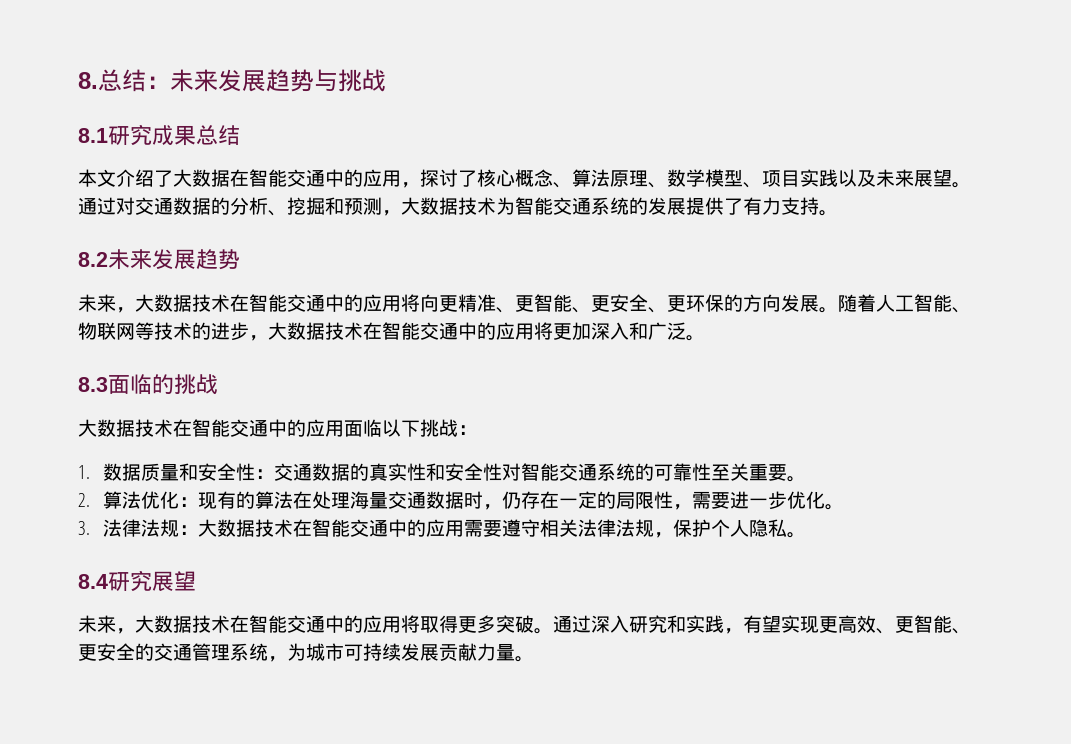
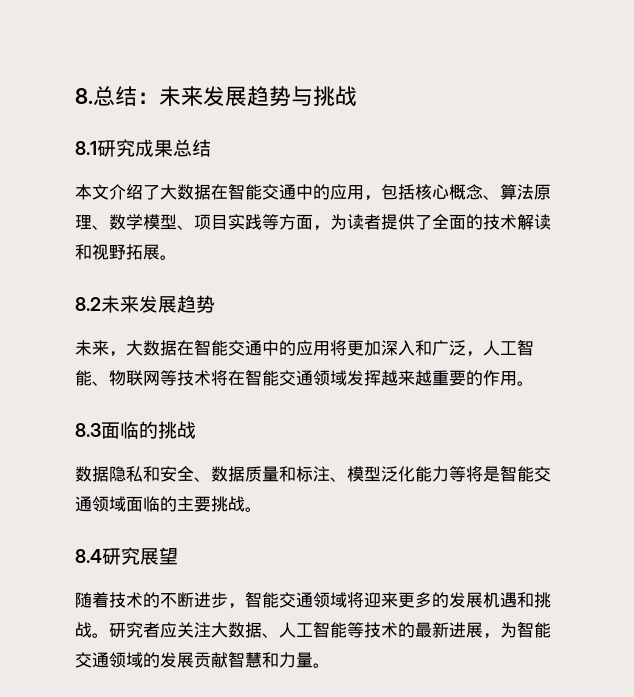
- 本文介绍了大数据在智能交通中的应用，探讨了核心概念、算法原理、数学模型、项目实践以及未来展望。通过对交通数据的分析、挖掘和预测，大数据技术为智能交通系统的发展提供了有力支持。
+ 本文介绍了大数据在智能交通中的应用，包括核心概念、算法原理、数学模型、项目实践等方面，为读者提供了全面的技术解读和视野拓展。
- 未来，大数据技术在智能交通中的应用将向更精准、更智能、更安全、更环保的方向发展。随着人工智能、物联网等技术的进步，大数据技术在智能交通中的应用将更加深入和广泛。
+ 未来，大数据在智能交通中的应用将更加深入和广泛，人工智能、物联网等技术将在智能交通领域发挥越来越重要的作用。
  8.3面临的挑战
- 大数据技术在智能交通中的应用面临以下挑战：
- 1.数据质量和安全性：交通数据的真实性和安全性对智能交通系统的可靠性至关重要。
- 2.算法优化：现有的算法在处理海量交通数据时，仍存在一定的局限性，需要进一步优化。
- 3.法律法规：大数据技术在智能交通中的应用需要遵守相关法律法规，保护个人隐私。
+ 数据隐私和安全、数据质量和标注、模型泛化能力等将是智能交通领域面临的主要挑战。
  8.4研究展望
- 未来，大数据技术在智能交通中的应用将取得更多突破。通过深入研究和实践，有望实现更高效、更智能、更安全的交通管理系统，为城市可持续发展贡献力量。
+ 随着技术的不断进步，智能交通领域将迎来更多的发展机遇和挑战。研究者应关注大数据、人工智能等技术的最新进展，为智能交通领域的发展贡献智慧和力量。

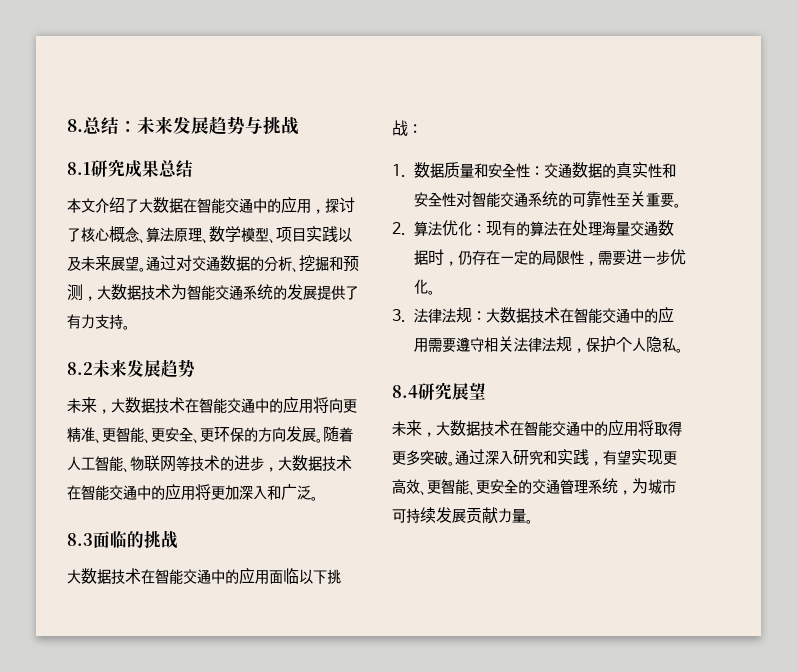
- 本文介绍了大数据在智能交通中的应用，包括核心概念、算法原理、数学模型、项目实践等方面，为读者提供了全面的技术解读和视野拓展。
+ 本文介绍了大数据在智能交通中的应用，探讨了核心概念、算法原理、数学模型、项目实践以及未来展望。通过对交通数据的分析、挖掘和预测，大数据技术为智能交通系统的发展提供了有力支持。
- 未来，大数据在智能交通中的应用将更加深入和广泛，人工智能、物联网等技术将在智能交通领域发挥越来越重要的作用。
+ 未来，大数据技术在智能交通中的应用将向更精准、更智能、更安全、更环保的方向发展。随着人工智能、物联网等技术的进步，大数据技术在智能交通中的应用将更加深入和广泛。
  8.3面临的挑战
- 数据隐私和安全、数据质量和标注、模型泛化能力等将是智能交通领域面临的主要挑战。
+ 大数据技术在智能交通中的应用面临以下挑战：
+ 1.数据质量和安全性：交通数据的真实性和安全性对智能交通系统的可靠性至关重要。
+ 2.算法优化：现有的算法在处理海量交通数据时，仍存在一定的局限性，需要进一步优化。
+ 3.法律法规：大数据技术在智能交通中的应用需要遵守相关法律法规，保护个人隐私。
  8.4研究展望
- 随着技术的不断进步，智能交通领域将迎来更多的发展机遇和挑战。研究者应关注大数据、人工智能等技术的最新进展，为智能交通领域的发展贡献智慧和力量。
+ 未来，大数据技术在智能交通中的应用将取得更多突破。通过深入研究和实践，有望实现更高效、更智能、更安全的交通管理系统，为城市可持续发展贡献力量。

